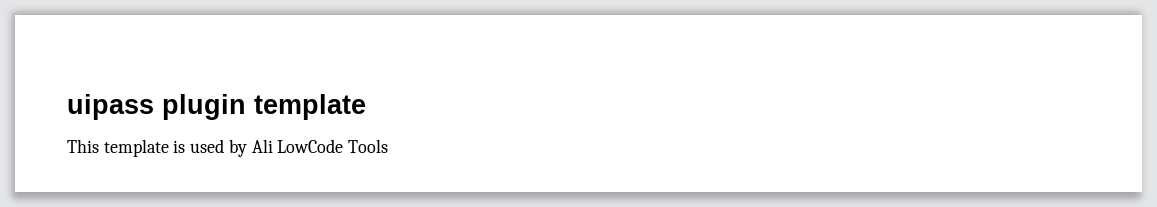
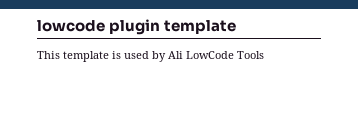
- uipass plugin template
+ lowcode plugin template

